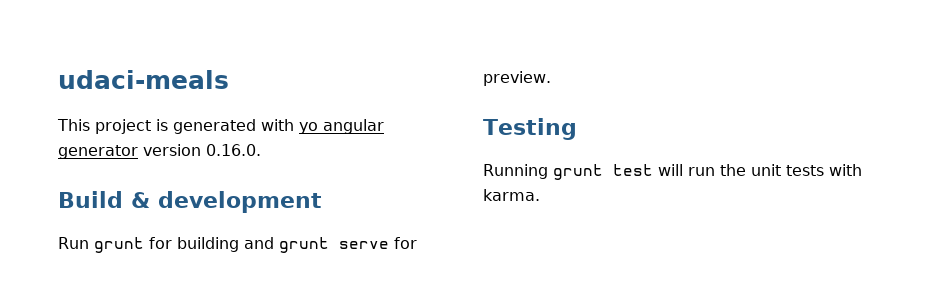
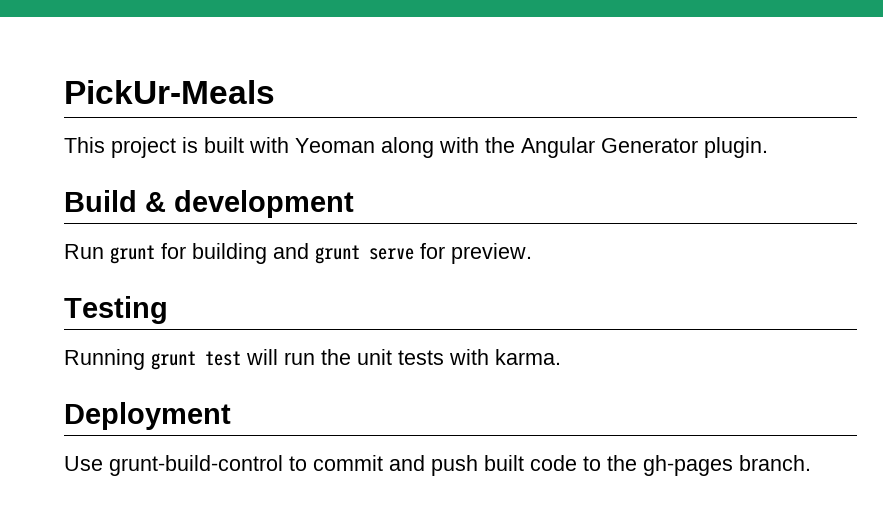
- udaci-meals
+ PickUr-Meals
- This project is generated with yo angular generator version 0.16.0.
+ This project is built with Yeoman along with the Angular Generator plugin.
+ Deployment
+ Use grunt-build-control to commit and push built code to the gh-pages branch.

